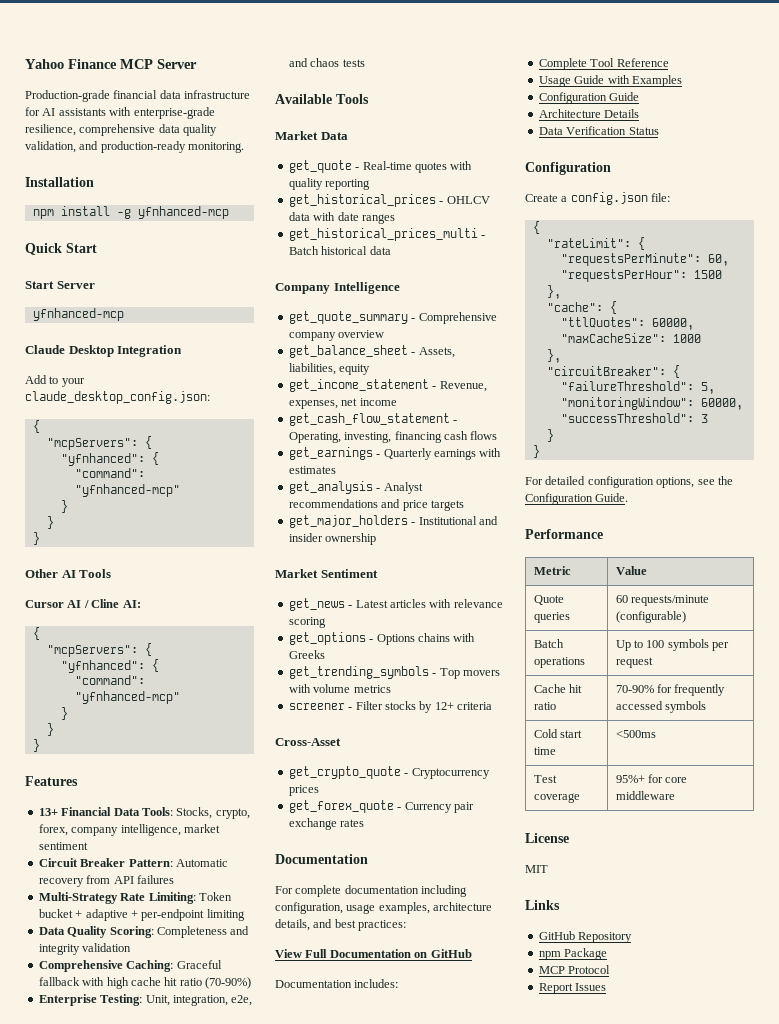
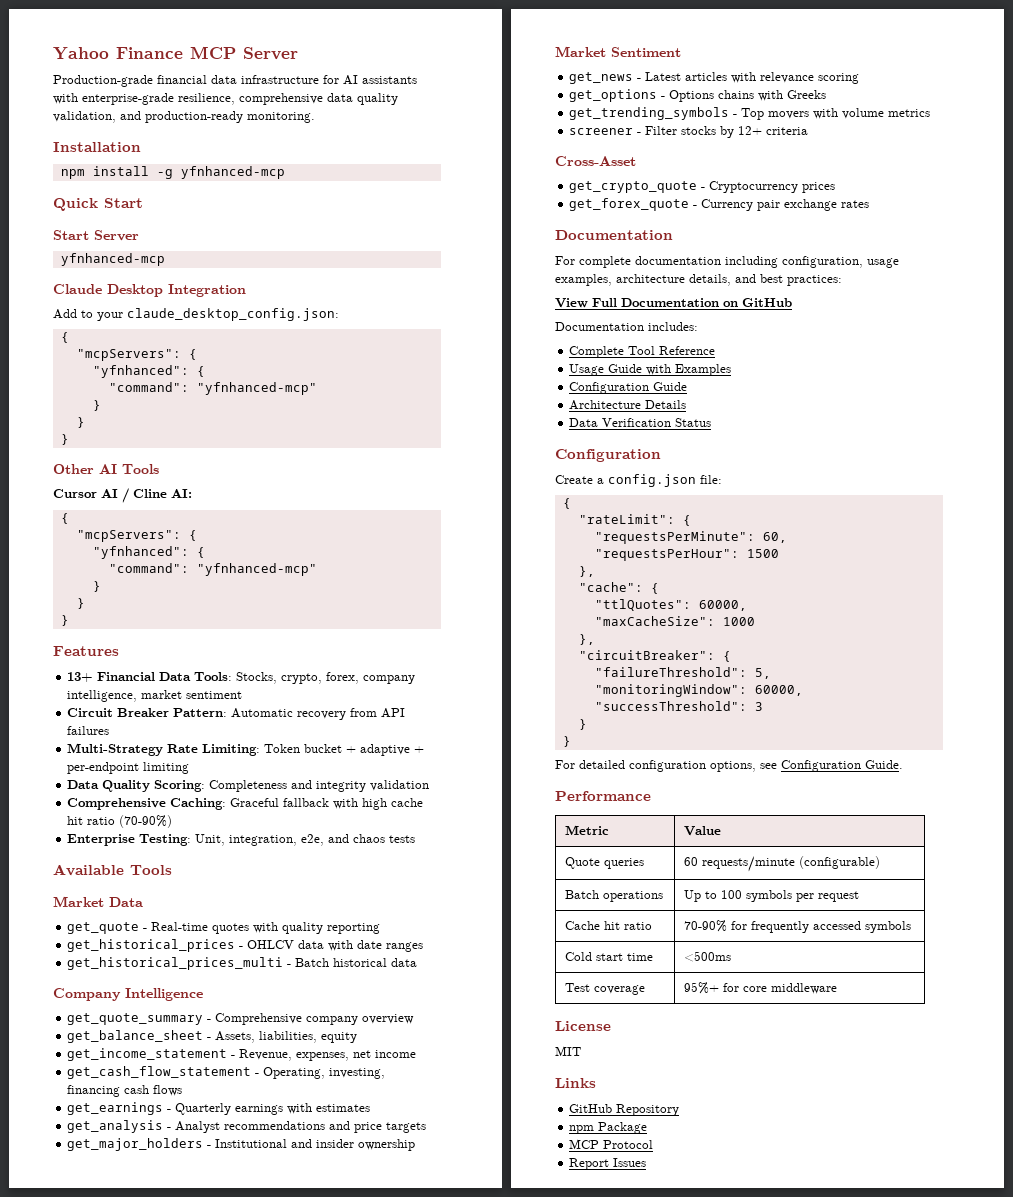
- For detailed configuration options, see the Configuration Guide.
+ For detailed configuration options, see Configuration Guide.

